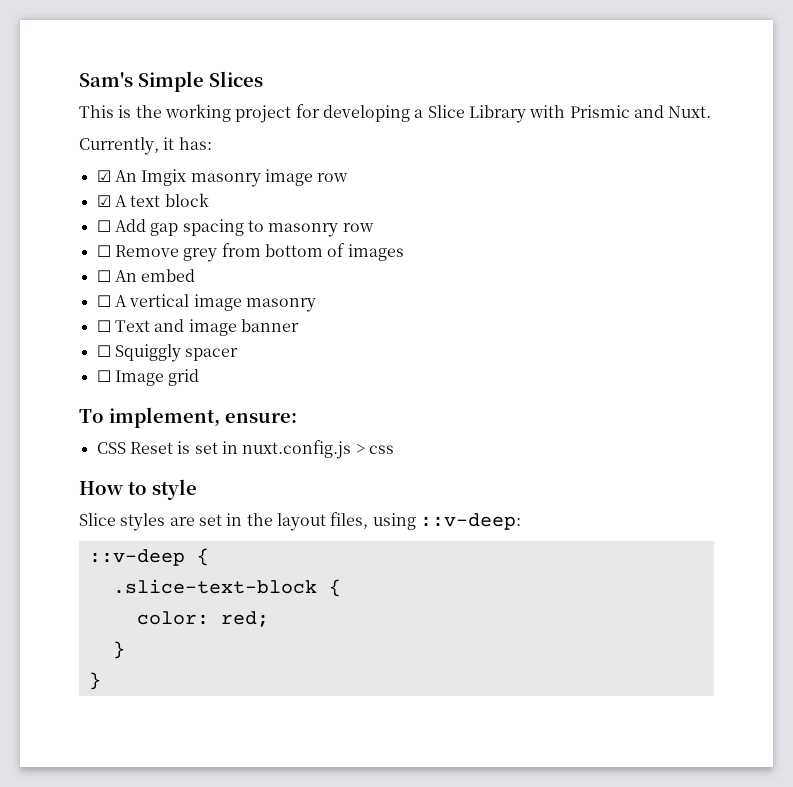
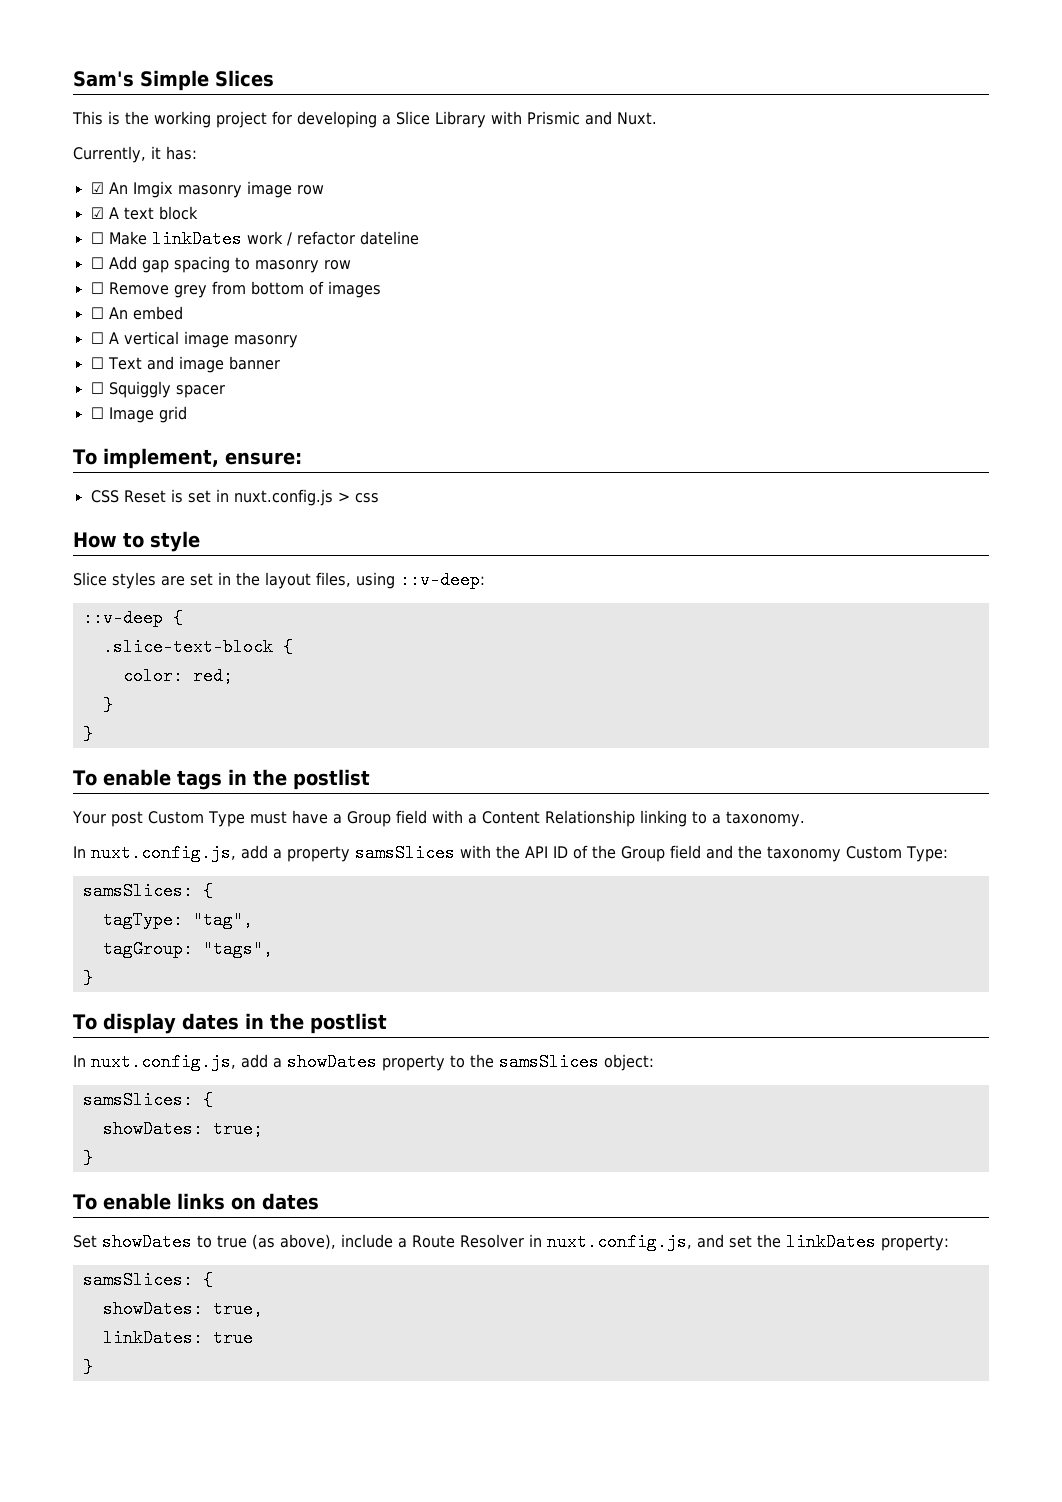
+ ☐ Make linkDates work / refactor dateline
+ To enable tags in the postlist
+ Your post Custom Type must have a Group field with a Content Relationship linking to a taxonomy.
+ In nuxt.config.js, add a property samsSlices with the API ID of the Group field and the taxonomy Custom Type:
+ samsSlices: {
+ tagType: "tag",
+ tagGroup: "tags",
+ }
+ To display dates in the postlist
+ In nuxt.config.js, add a showDates property to the samsSlices object:
+ samsSlices: {
+ showDates: true;
+ }
+ To enable links on dates
+ Set showDates to true (as above), include a Route Resolver in nuxt.config.js, and set the linkDates property:
+ samsSlices: {
+ showDates: true,
+ linkDates: true
+ }

